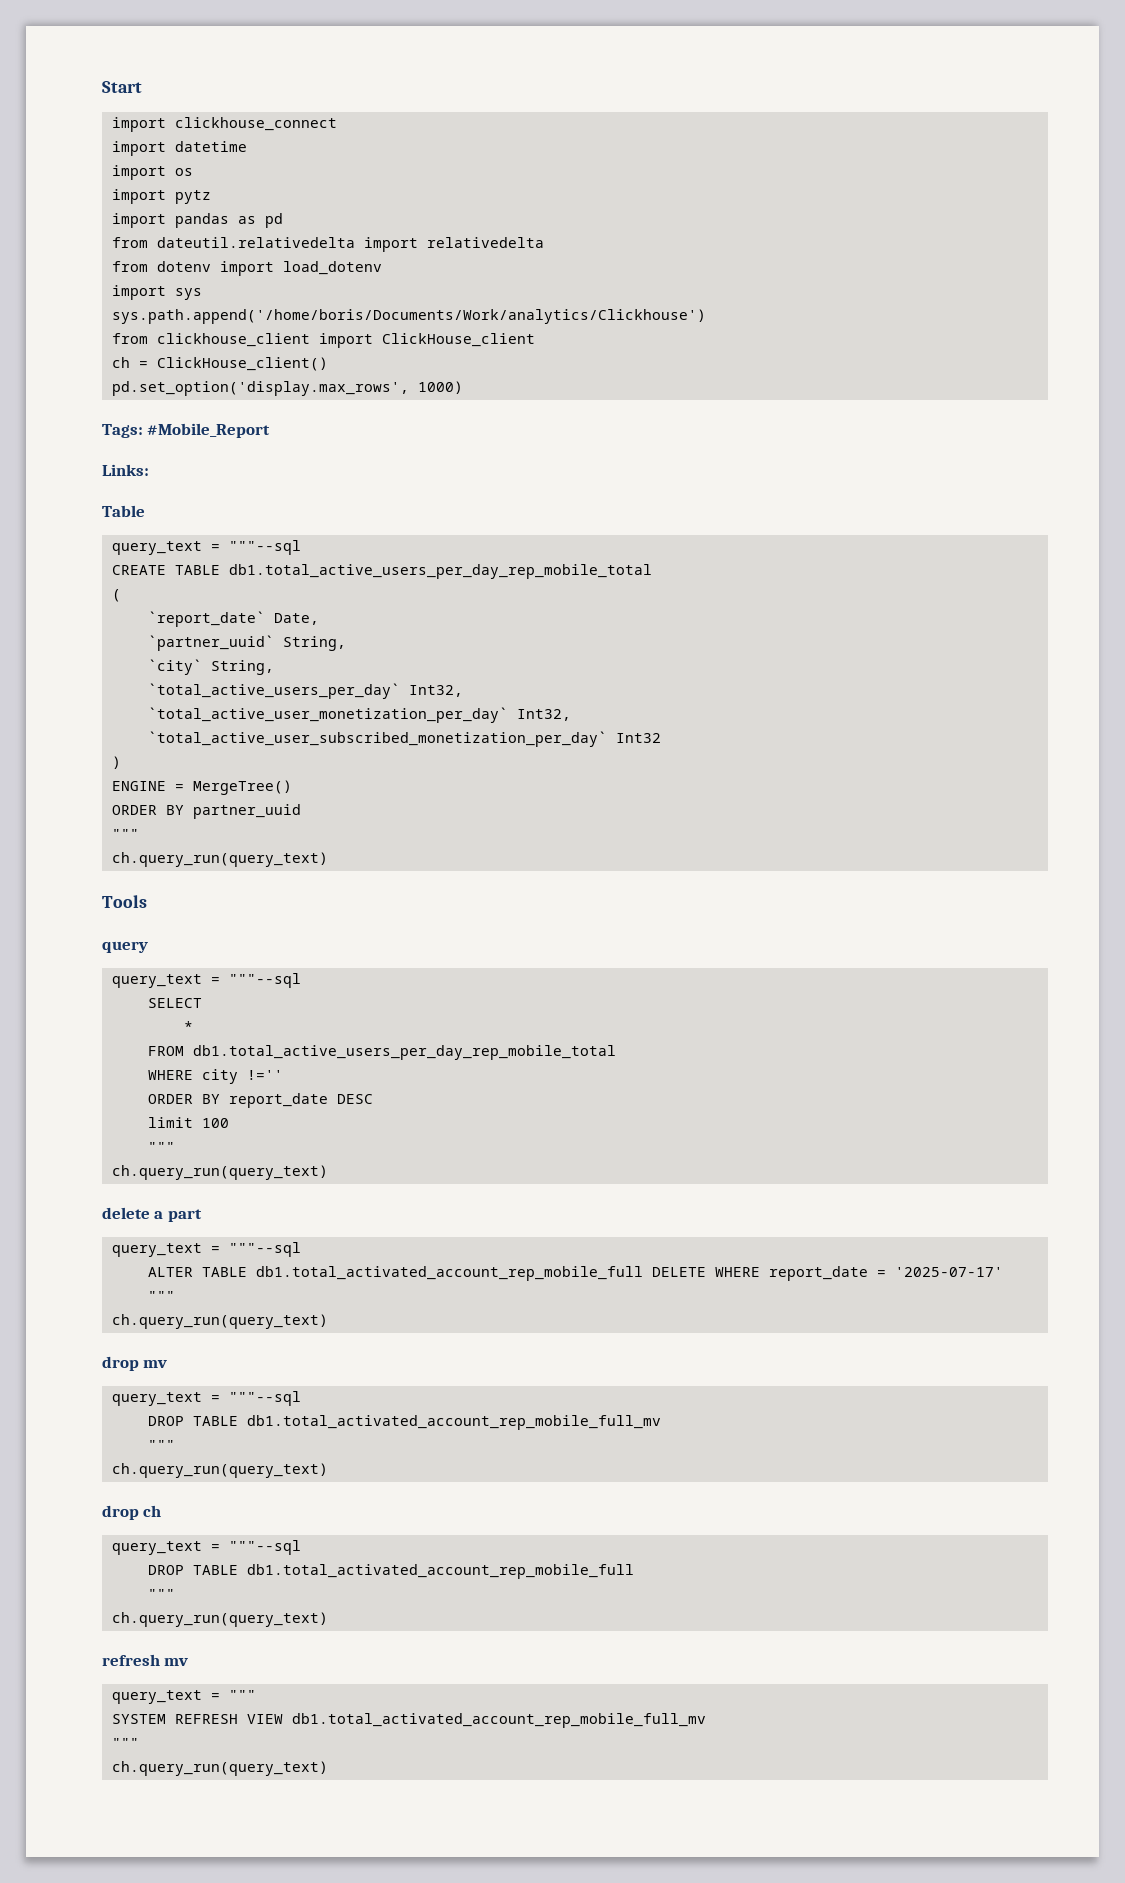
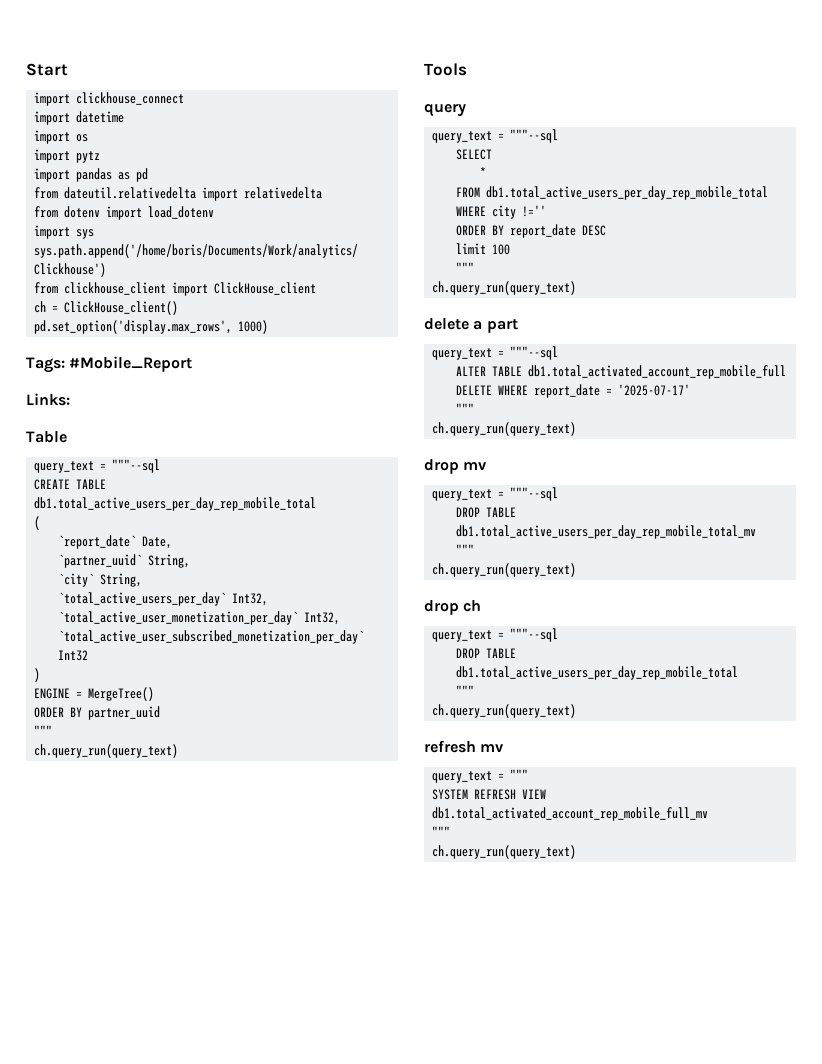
- DROP TABLE db1.total_activated_account_rep_mobile_full_mv
+ DROP TABLE db1.total_active_users_per_day_rep_mobile_total_mv
- DROP TABLE db1.total_activated_account_rep_mobile_full
+ DROP TABLE db1.total_active_users_per_day_rep_mobile_total

